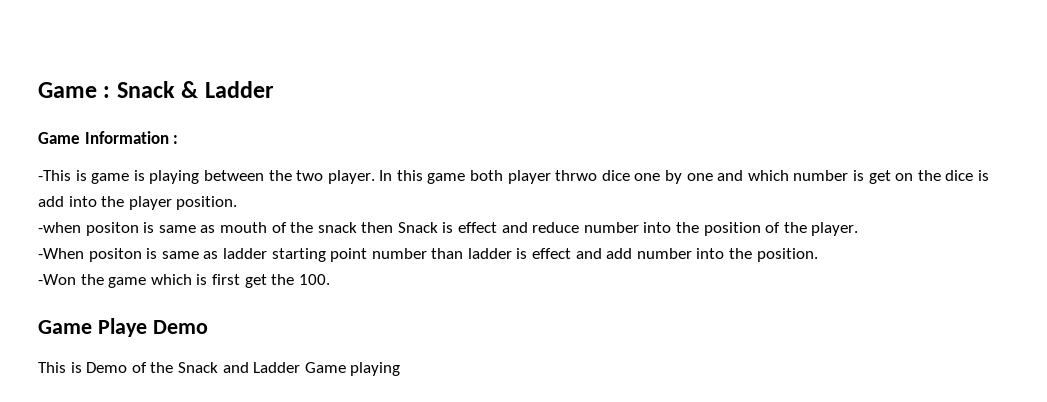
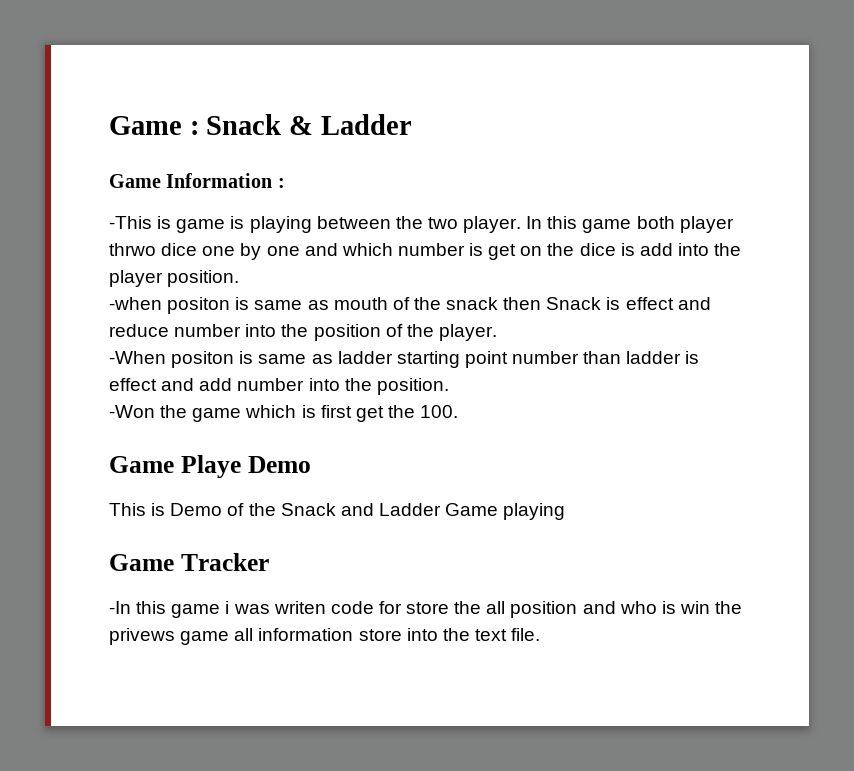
+ Game Tracker
+ -In this game i was writen code for store the all position and who is win the privews game all information store into the text file.

